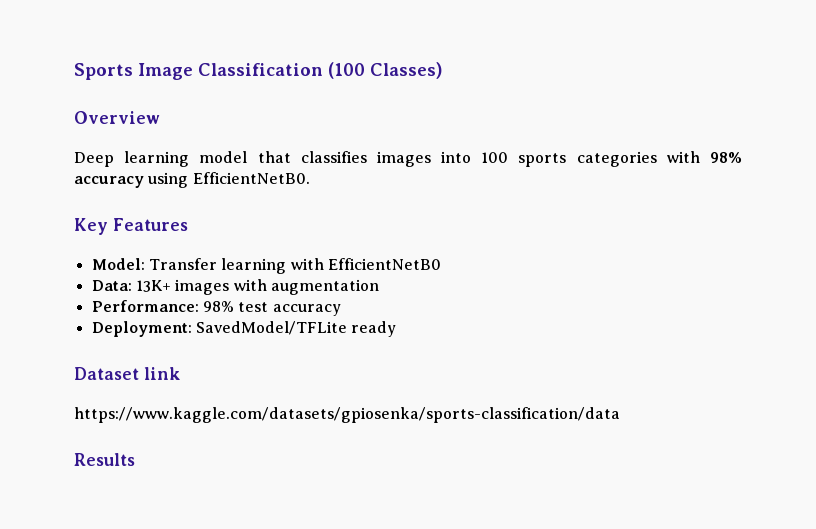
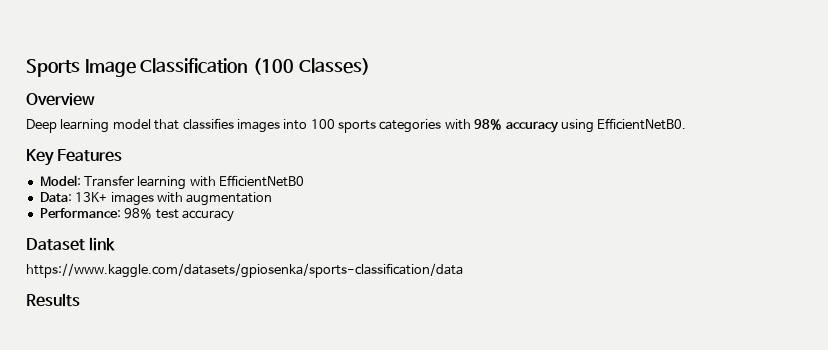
- Deployment: SavedModel/TFLite ready

